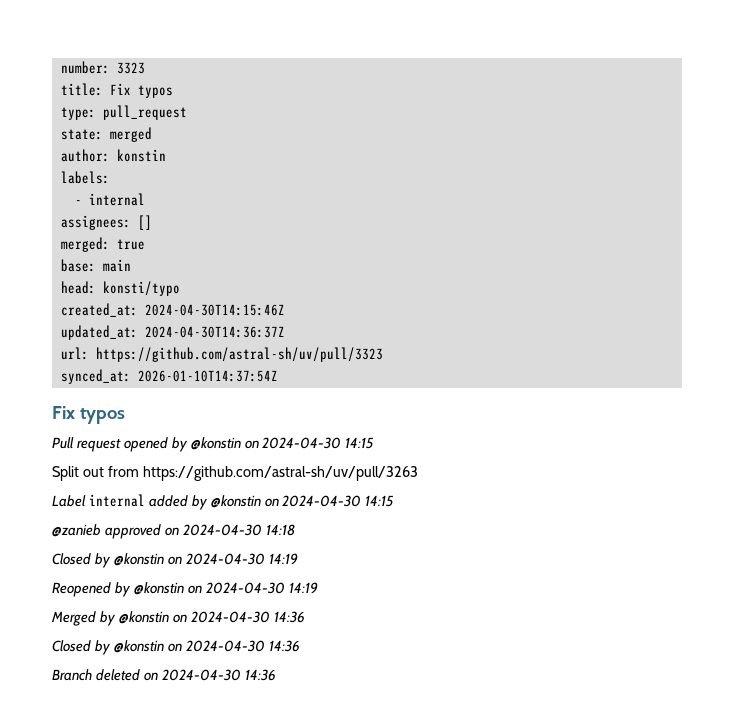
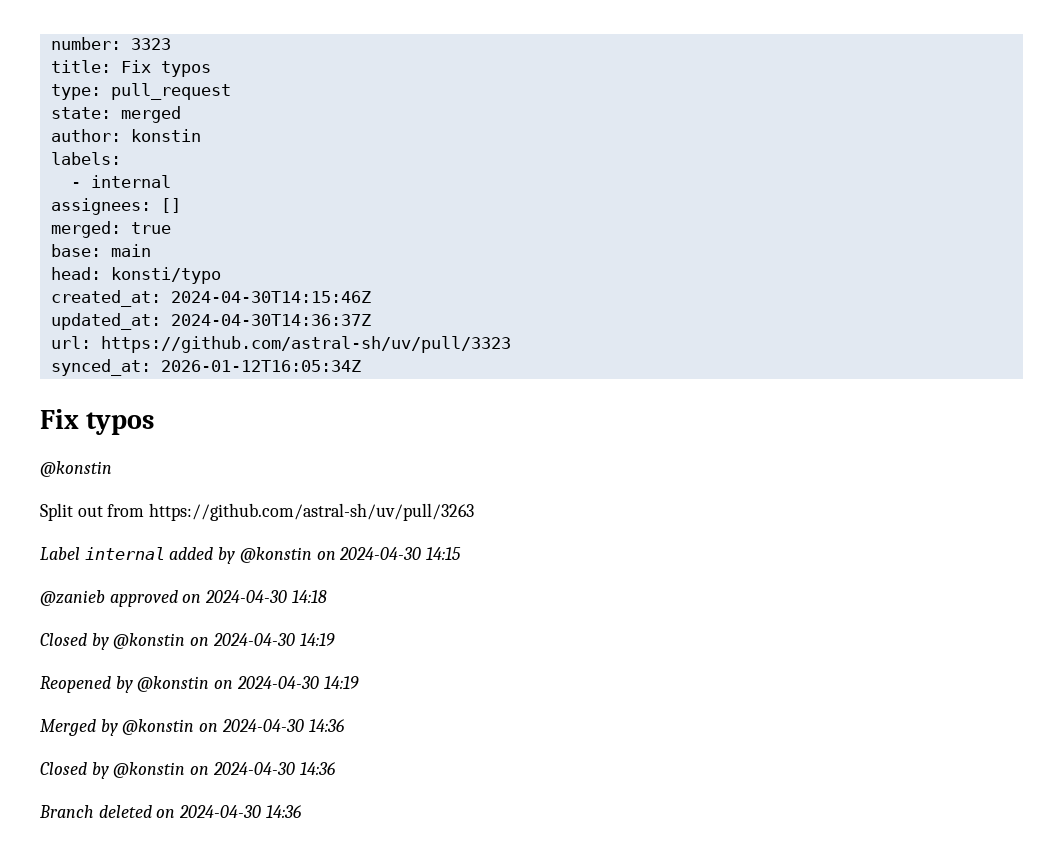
- synced_at: 2026-01-10T14:37:54Z
+ synced_at: 2026-01-12T16:05:34Z
  Fix typos
- Pull request opened by @konstin on 2024-04-30 14:15
+ @konstin

